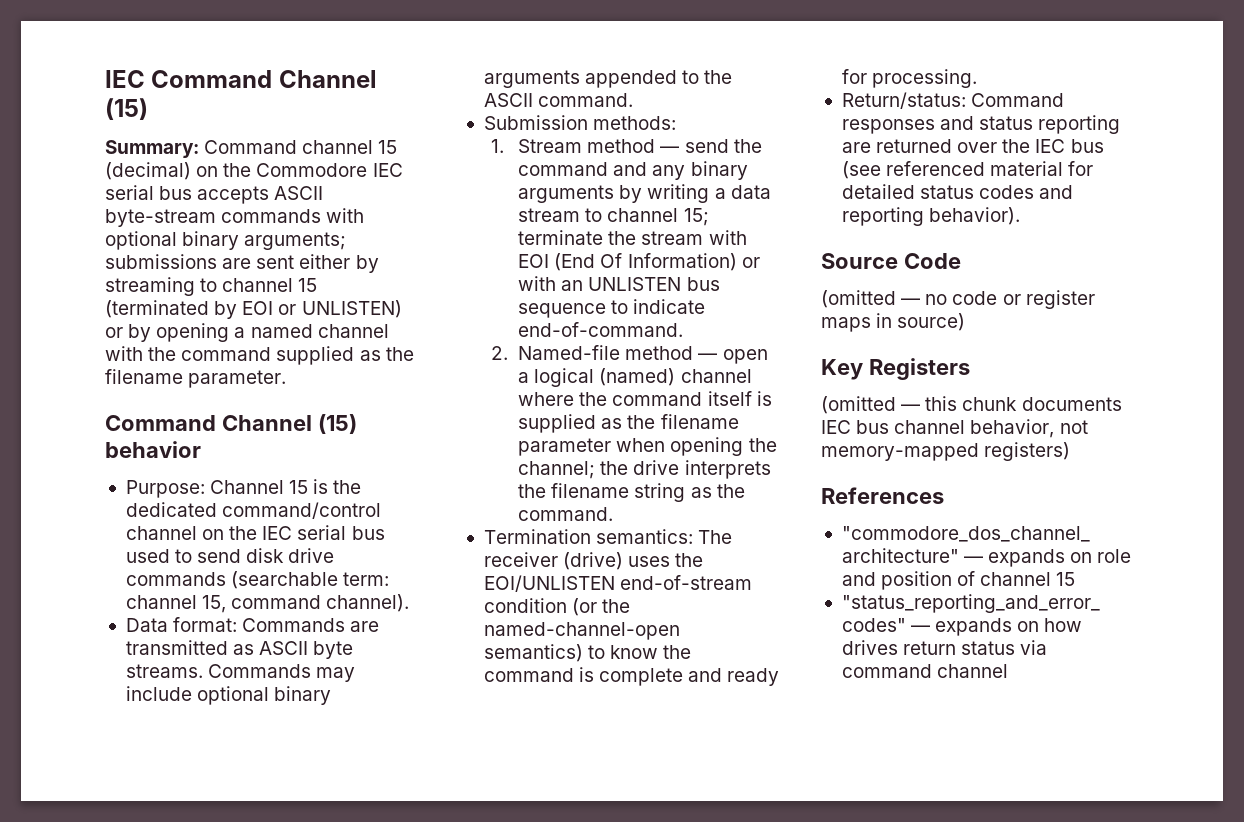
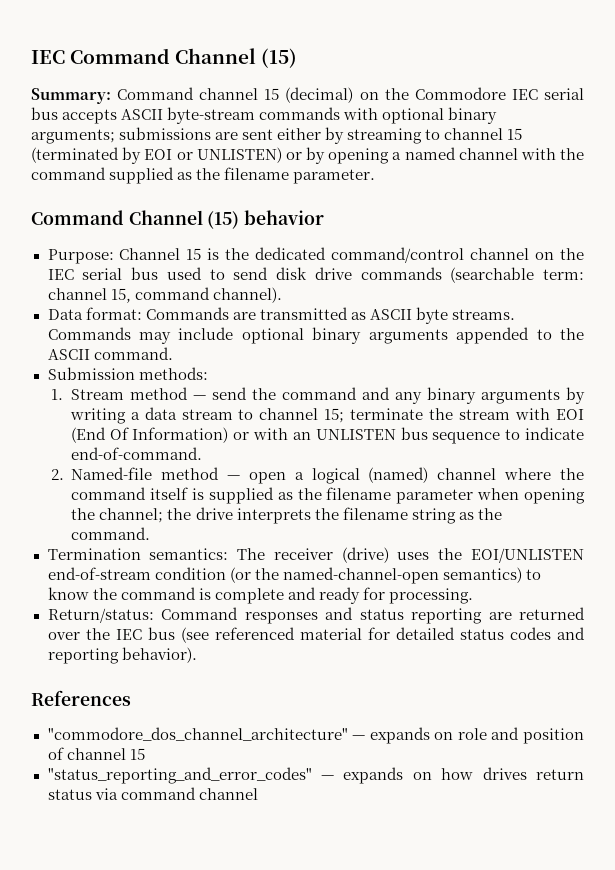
- Source Code
- (omitted — no code or register maps in source)
- Key Registers
- (omitted — this chunk documents IEC bus channel behavior, not memory-mapped registers)

